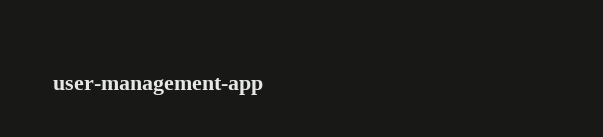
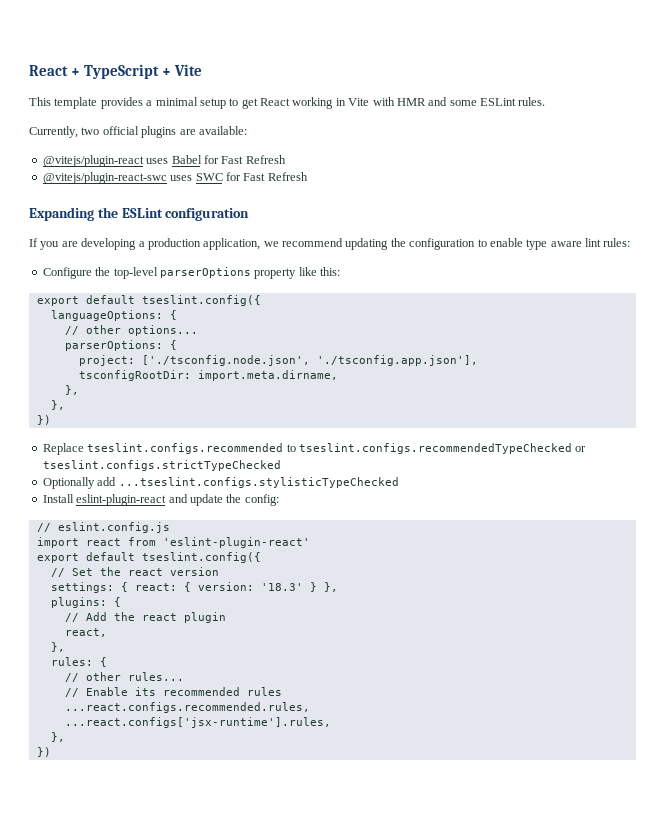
- user-management-app
+ React + TypeScript + Vite
+ This template provides a minimal setup to get React working in Vite with HMR and some ESLint rules.
+ Currently, two official plugins are available:
+ @vitejs/plugin-react uses Babel for Fast Refresh
+ @vitejs/plugin-react-swc uses SWC for Fast Refresh
+ Expanding the ESLint configuration
+ If you are developing a production application, we recommend updating the configuration to enable type aware lint rules:
+ Configure the top-level parserOptions property like this:
+ export default tseslint.config({
+ languageOptions: {
+ // other options...
+ parserOptions: {
+ project: ['./tsconfig.node.json', './tsconfig.app.json'],
+ tsconfigRootDir: import.meta.dirname,
+ },
+ },
+ })
+ Replace tseslint.configs.recommended to tseslint.configs.recommendedTypeChecked or tseslint.configs.strictTypeChecked
+ Optionally add ...tseslint.configs.stylisticTypeChecked
+ Install eslint-plugin-react and update the config:
+ // eslint.config.js
+ import react from 'eslint-plugin-react'
+ export default tseslint.config({
+ // Set the react version
+ settings: { react: { version: '18.3' } },
+ plugins: {
+ // Add the react plugin
+ react,
+ },
+ rules: {
+ // other rules...
+ // Enable its recommended rules
+ ...react.configs.recommended.rules,
+ ...react.configs['jsx-runtime'].rules,
+ },
+ })

